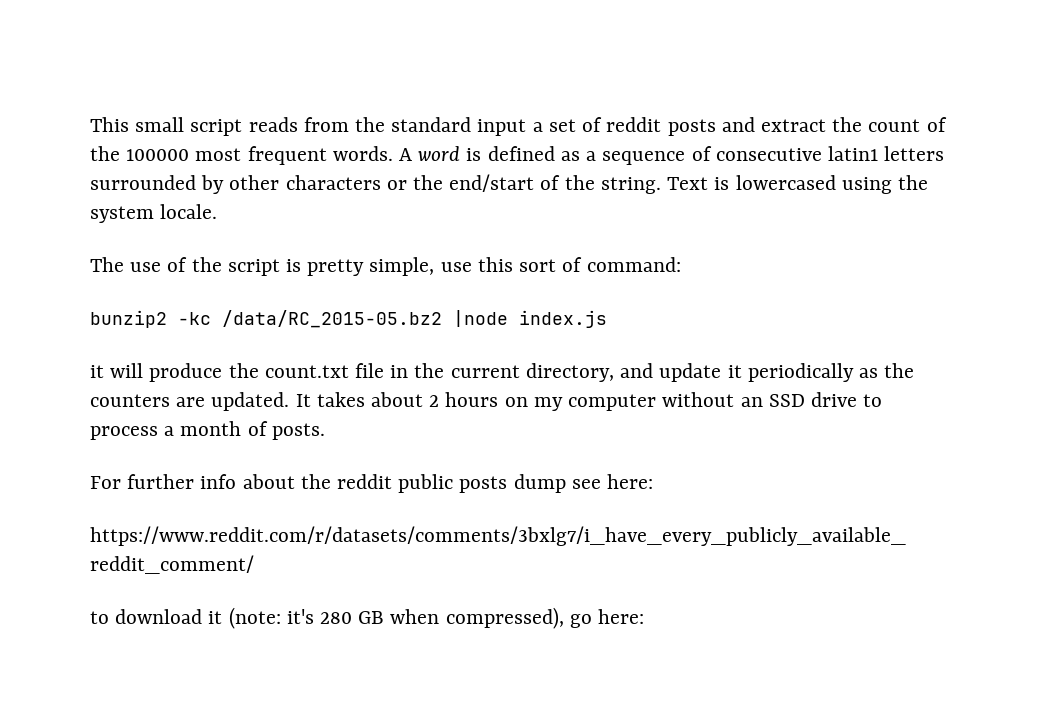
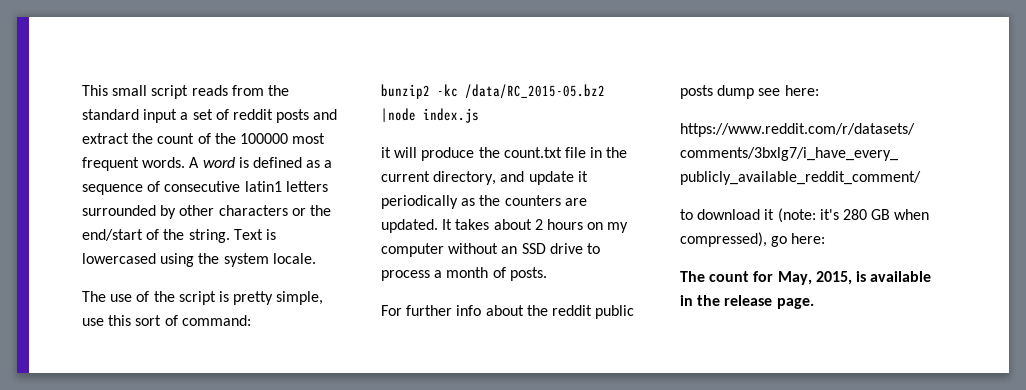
+ The count for May, 2015, is available in the release page.

